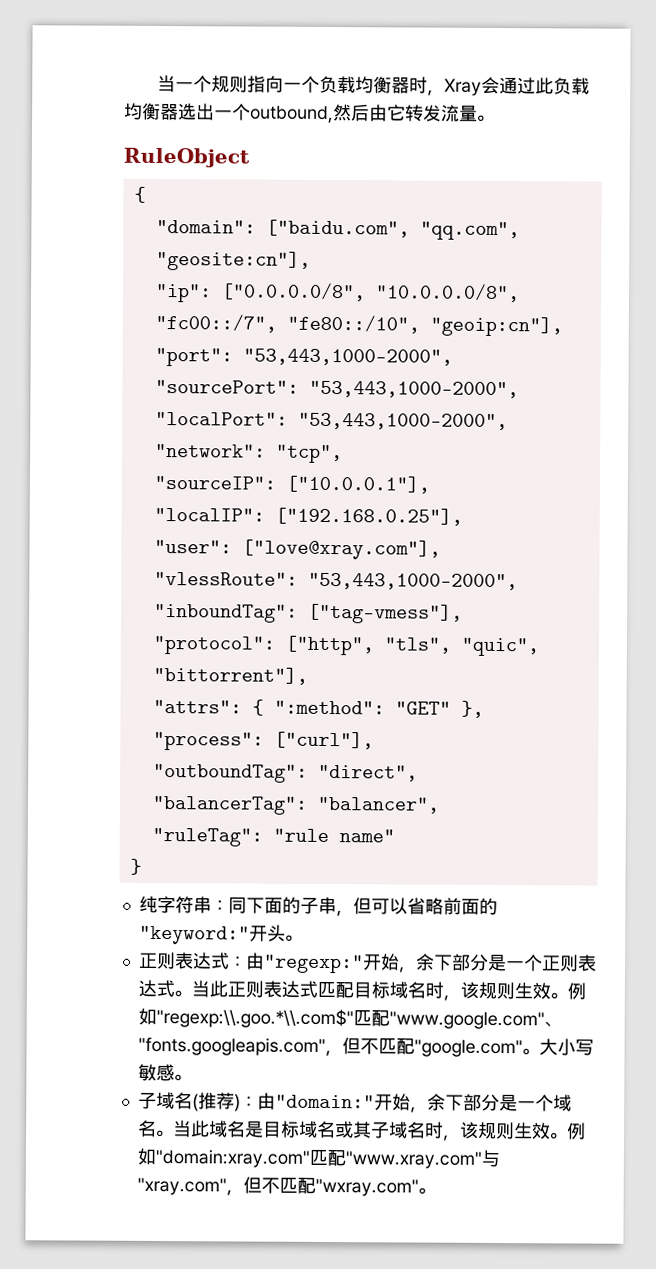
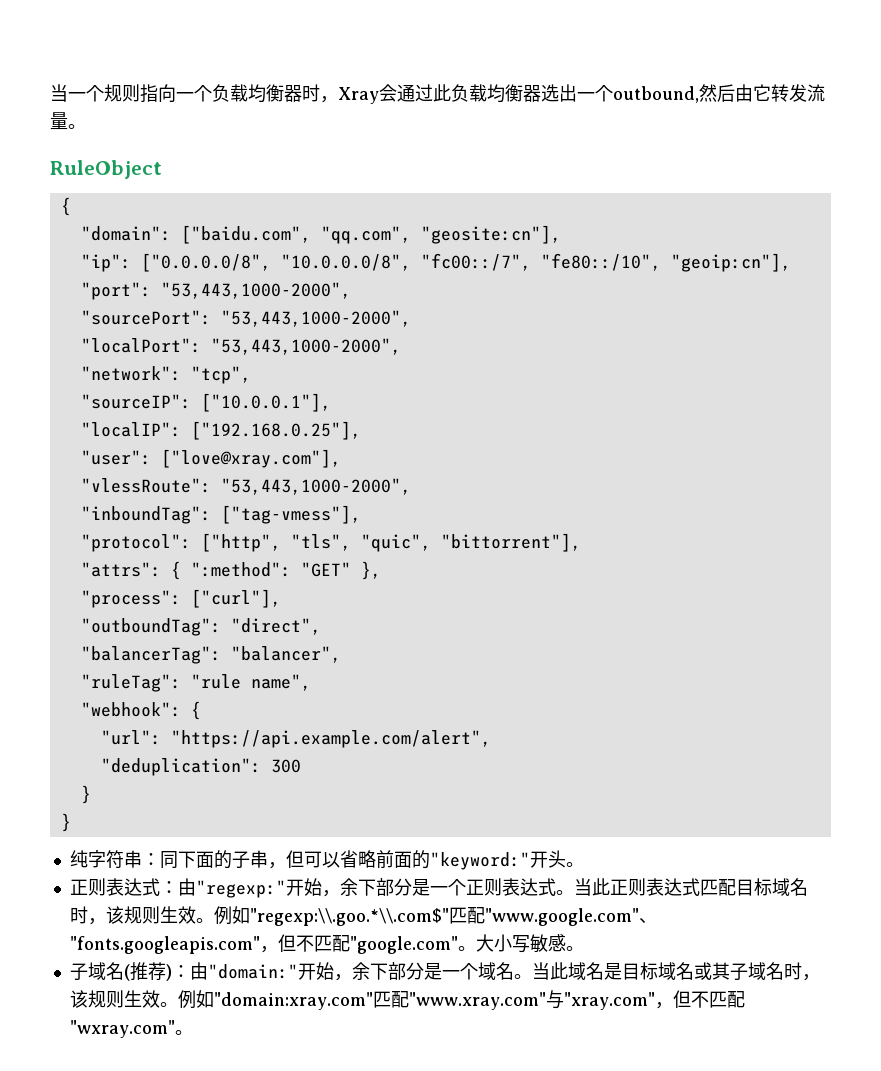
- "ruleTag": "rule name"
+ "ruleTag": "rule name",
+ "webhook": {
+ "url": "https://api.example.com/alert",
+ "deduplication": 300
+ }

